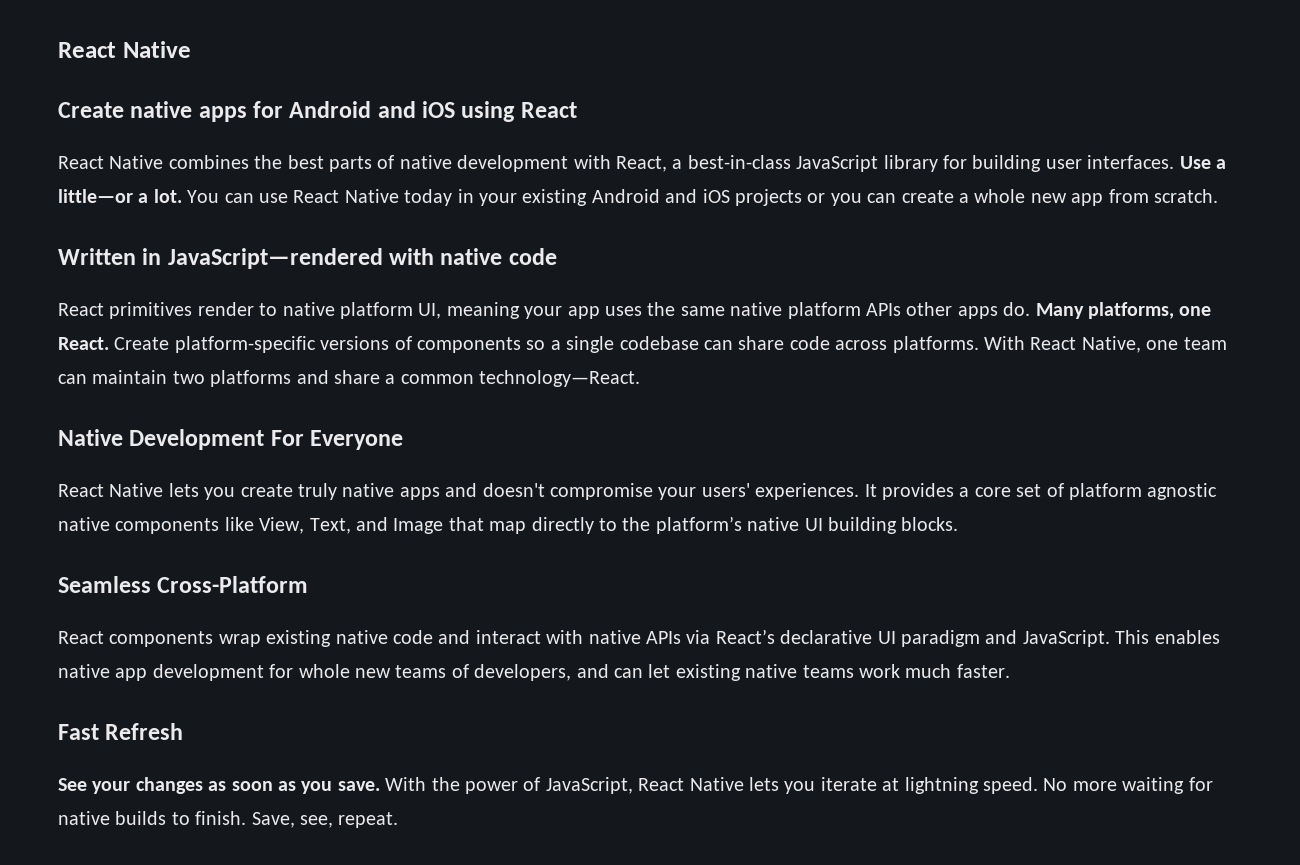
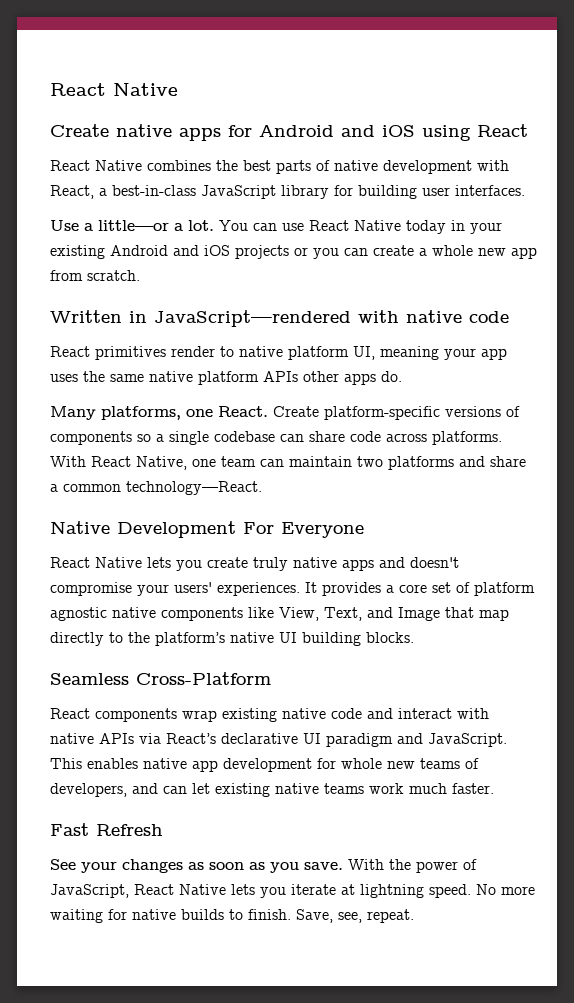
- React Native combines the best parts of native development with React, a best-in-class JavaScript library for building user interfaces. Use a little—or a lot.
+ React Native combines the best parts of native development with React, a best-in-class JavaScript library for building user interfaces.
+ Use a little—or a lot.
- React primitives render to native platform UI, meaning your app uses the same native platform APIs other apps do. Many platforms, one React.
+ React primitives render to native platform UI, meaning your app uses the same native platform APIs other apps do.
+ Many platforms, one React.

